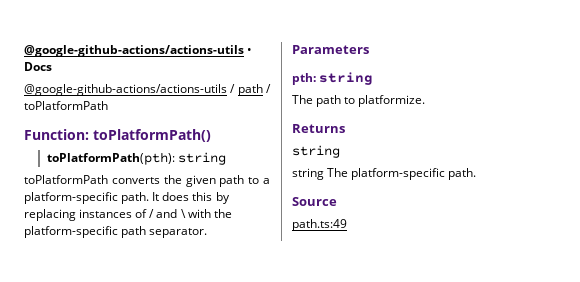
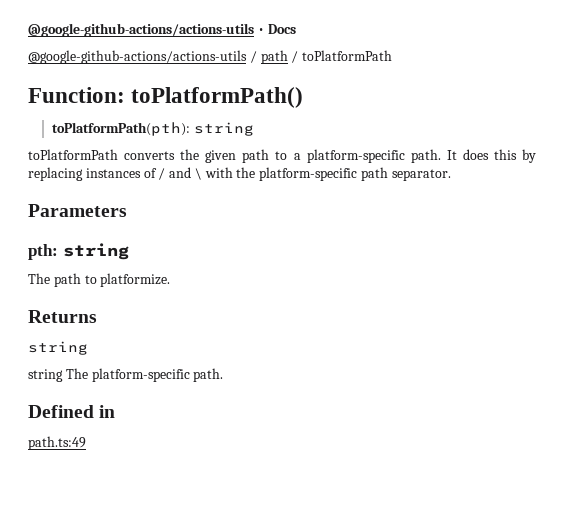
- Source
+ Defined in

